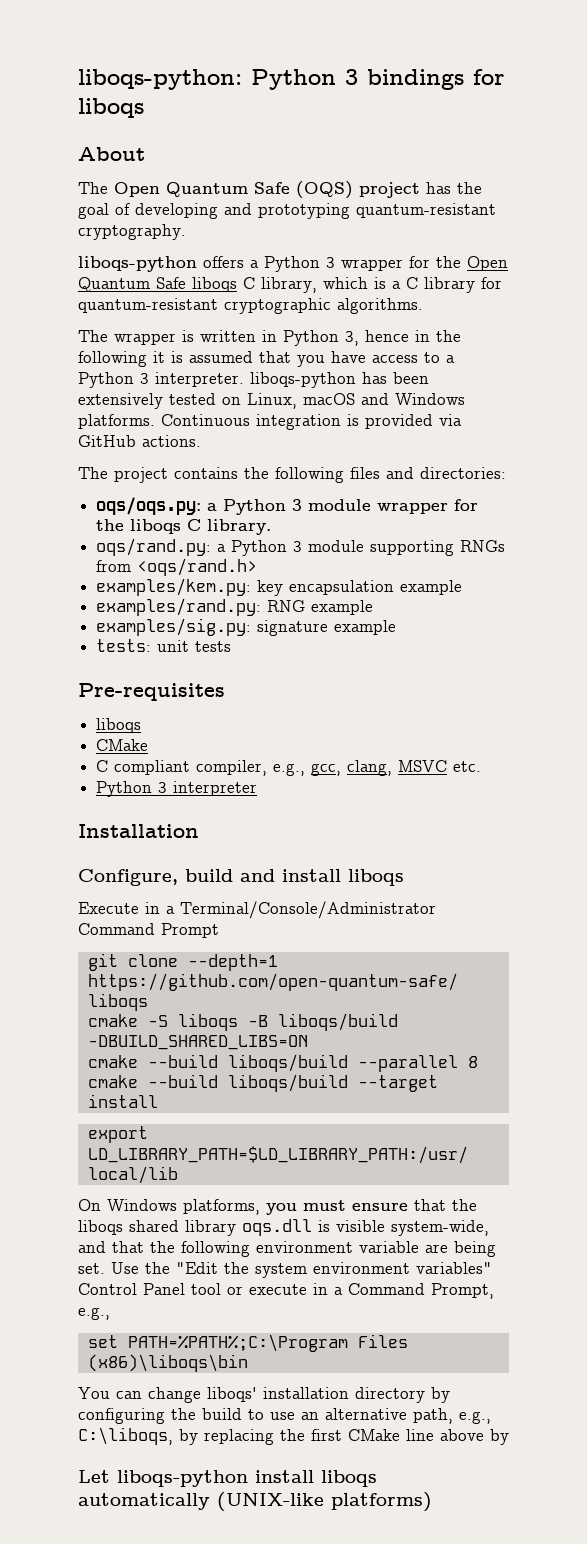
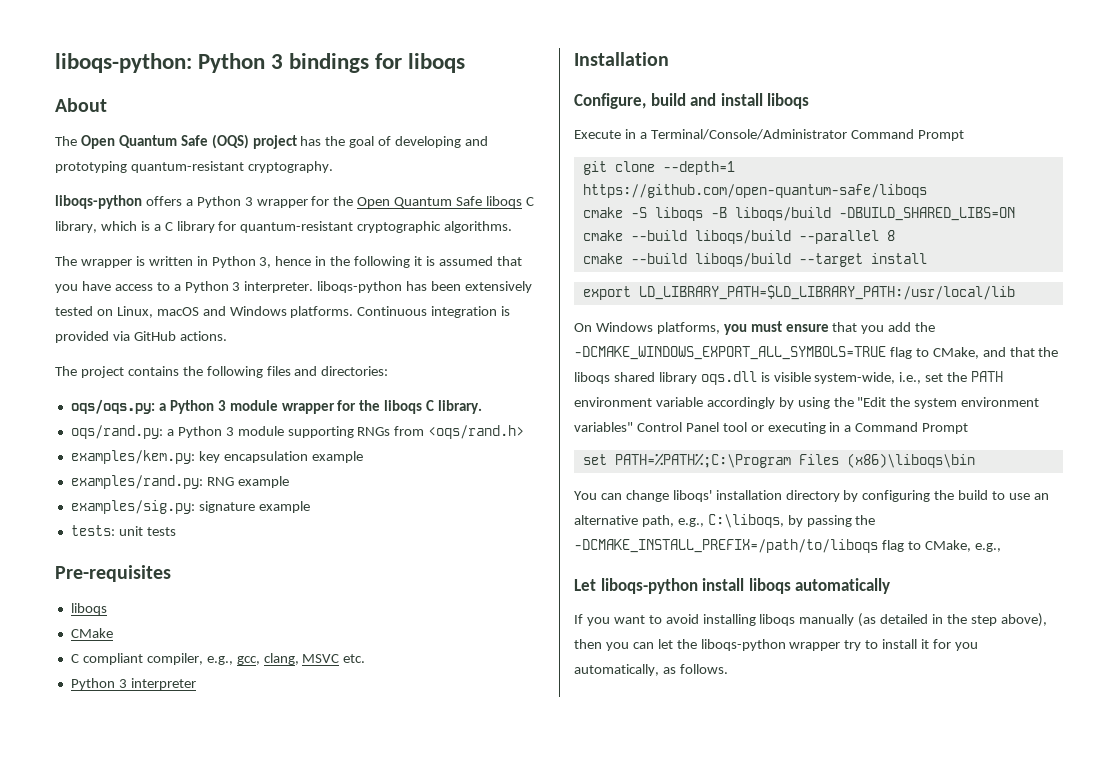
- On Windows platforms, you must ensure that the liboqs shared library oqs.dll is visible system-wide, and that the following environment variable are being set. Use the "Edit the system environment variables" Control Panel tool or execute in a Command Prompt, e.g.,
+ On Windows platforms, you must ensure that you add the -DCMAKE_WINDOWS_EXPORT_ALL_SYMBOLS=TRUE flag to CMake, and that the liboqs shared library oqs.dll is visible system-wide, i.e., set the PATH environment variable accordingly by using the "Edit the system environment variables" Control Panel tool or executing in a Command Prompt
- You can change liboqs' installation directory by configuring the build to use an alternative path, e.g., C:\liboqs, by replacing the first CMake line above by
+ You can change liboqs' installation directory by configuring the build to use an alternative path, e.g., C:\liboqs, by passing the -DCMAKE_INSTALL_PREFIX=/path/to/liboqs flag to CMake, e.g.,
- Let liboqs-python install liboqs automatically (UNIX-like platforms)
+ Let liboqs-python install liboqs automatically
+ If you want to avoid installing liboqs manually (as detailed in the step above), then you can let the liboqs-python wrapper try to install it for you automatically, as follows.

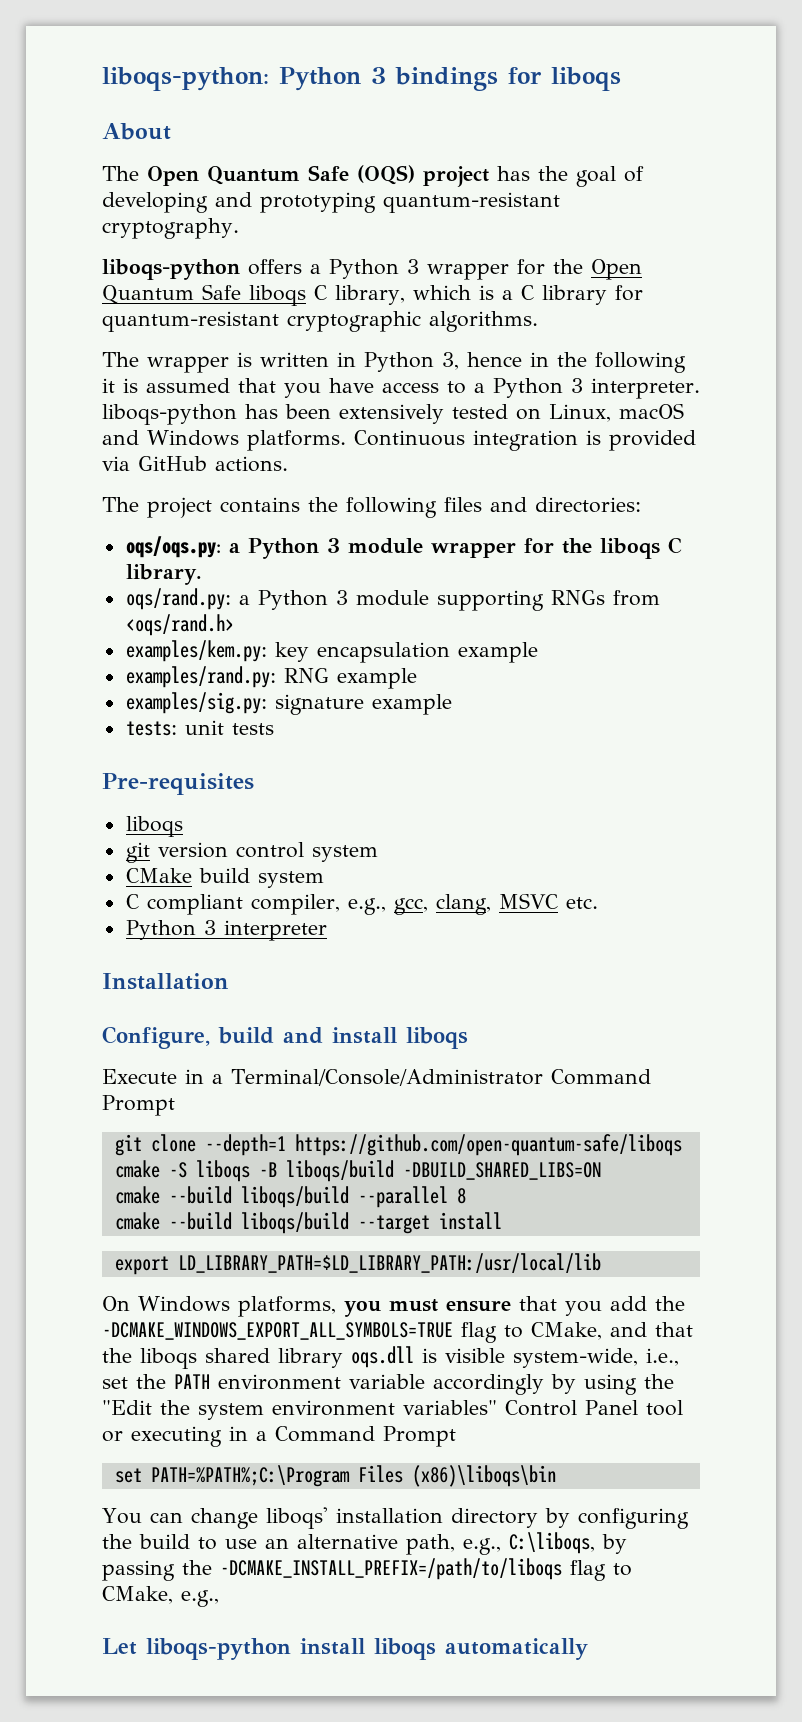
+ git version control system
- CMake
+ CMake build system
- If you want to avoid installing liboqs manually (as detailed in the step above), then you can let the liboqs-python wrapper try to install it for you automatically, as follows.

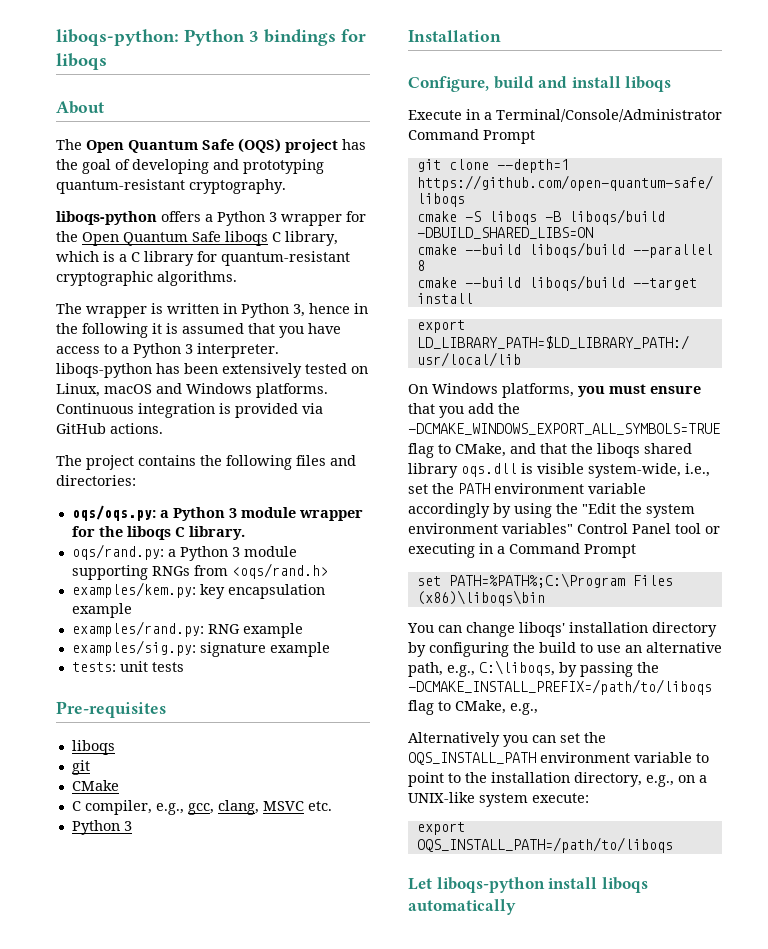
  Pre-requisites
  liboqs
- git version control system
+ git
- CMake build system
- C compliant compiler, e.g., gcc, clang, MSVC etc.
- Python 3 interpreter
+ CMake
+ C compiler, e.g., gcc, clang, MSVC etc.
+ Python 3
+ Alternatively you can set the OQS_INSTALL_PATH environment variable to point to the installation directory, e.g., on a UNIX-like system execute:
+ export OQS_INSTALL_PATH=/path/to/liboqs

